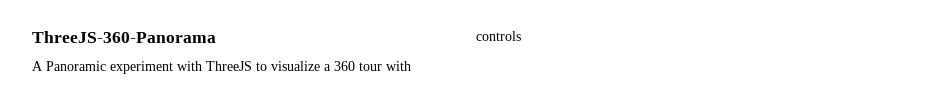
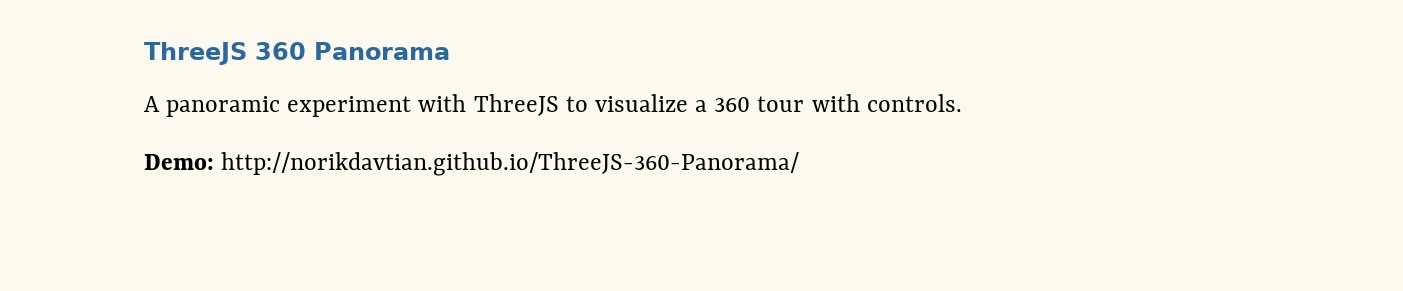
- ThreeJS-360-Panorama
+ ThreeJS 360 Panorama
- A Panoramic experiment with ThreeJS to visualize a 360 tour with controls
+ A panoramic experiment with ThreeJS to visualize a 360 tour with controls.
+ Demo: http://norikdavtian.github.io/ThreeJS-360-Panorama/

